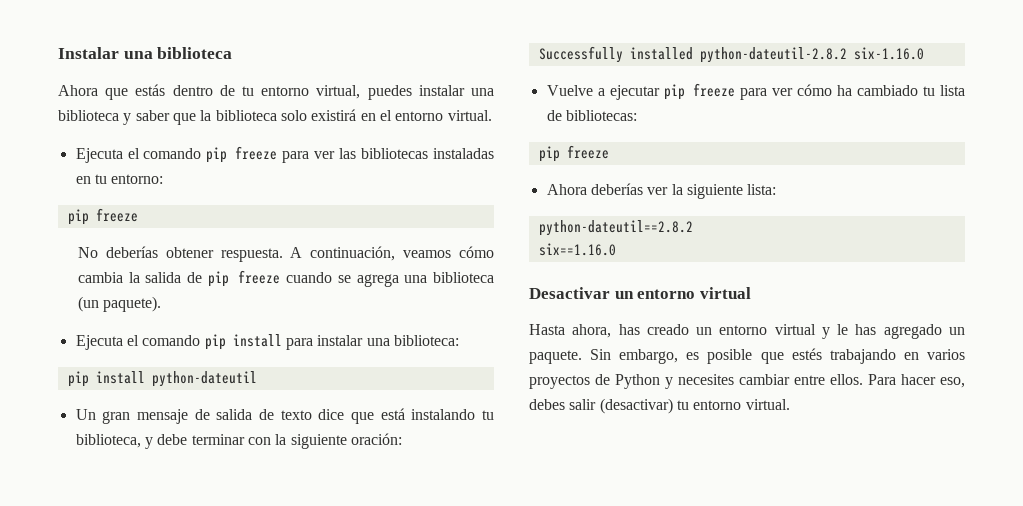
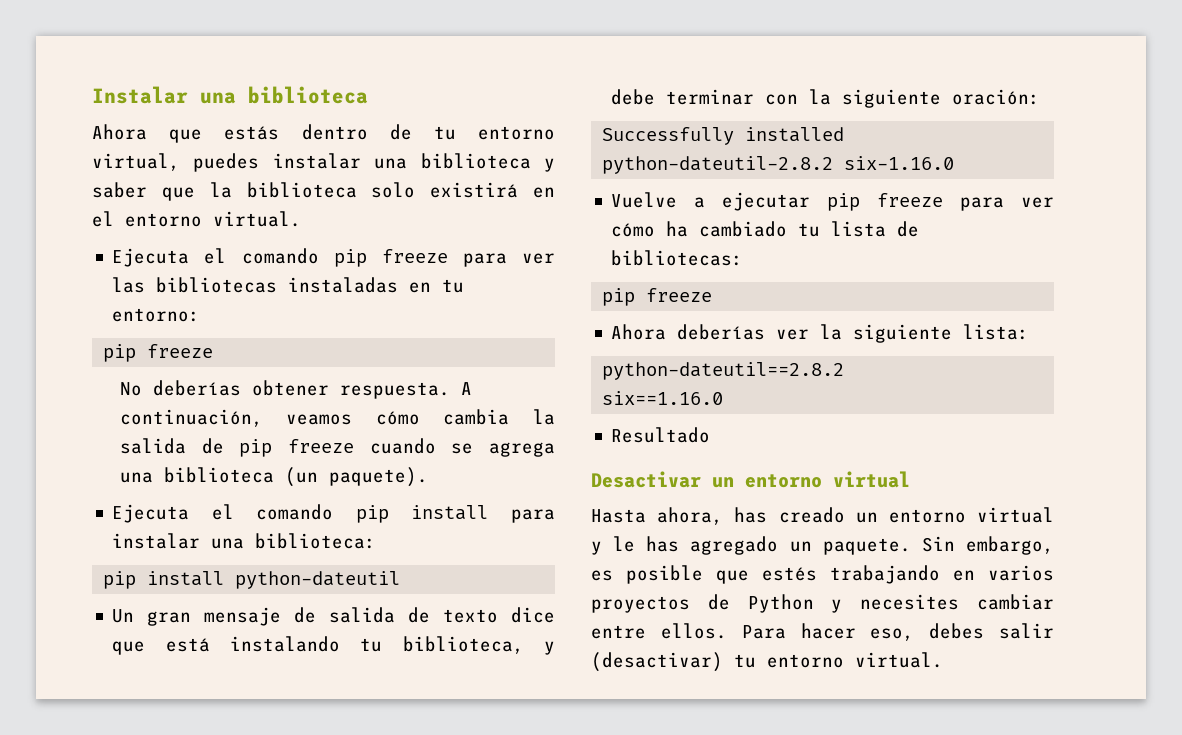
+ Resultado

